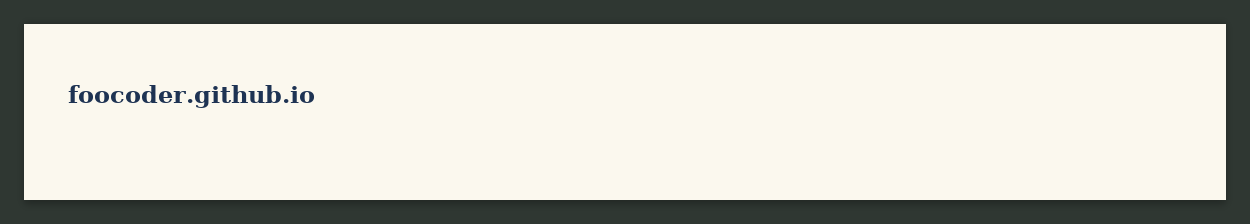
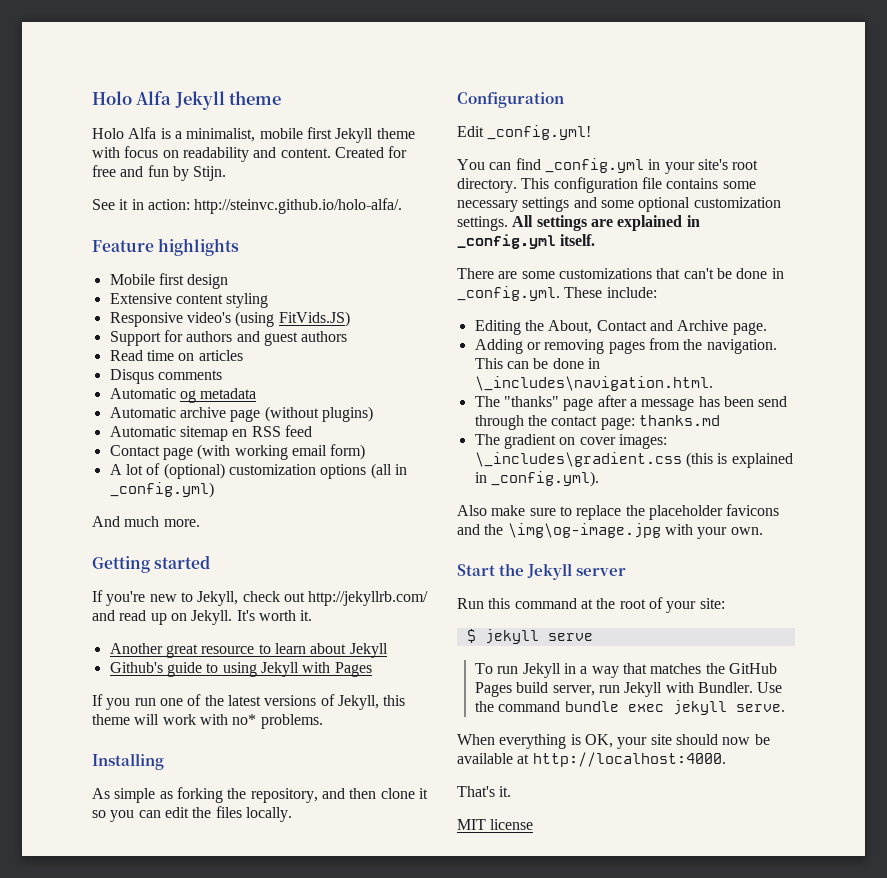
- foocoder.github.io
+ Holo Alfa Jekyll theme
+ Holo Alfa is a minimalist, mobile first Jekyll theme with focus on readability and content. Created for free and fun by Stijn.
+ See it in action: http://steinvc.github.io/holo-alfa/.
+ Feature highlights
+ Mobile first design
+ Extensive content styling
+ Responsive video's (using FitVids.JS)
+ Support for authors and guest authors
+ Read time on articles
+ Disqus comments
+ Automatic og metadata
+ Automatic archive page (without plugins)
+ Automatic sitemap en RSS feed
+ Contact page (with working email form)
+ A lot of (optional) customization options (all in _config.yml)
+ And much more.
+ Getting started
+ If you're new to Jekyll, check out http://jekyllrb.com/ and read up on Jekyll. It's worth it.
+ Another great resource to learn about Jekyll
+ Github's guide to using Jekyll with Pages
+ If you run one of the latest versions of Jekyll, this theme will work with no* problems.
+ Installing
+ As simple as forking the repository, and then clone it so you can edit the files locally.
+ Configuration
+ Edit _config.yml!
+ You can find _config.yml in your site's root directory. This configuration file contains some necessary settings and some optional customization settings. All settings are explained in _config.yml itself.
+ There are some customizations that can't be done in _config.yml. These include:
+ Editing the About, Contact and Archive page.
+ Adding or removing pages from the navigation. This can be done in \_includes\navigation.html.
+ The "thanks" page after a message has been send through the contact page: thanks.md
+ The gradient on cover images: \_includes\gradient.css (this is explained in _config.yml).
+ Also make sure to replace the placeholder favicons and the \img\og-image.jpg with your own.
+ Start the Jekyll server
+ Run this command at the root of your site:
+ $ jekyll serve
+ To run Jekyll in a way that matches the GitHub Pages build server, run Jekyll with Bundler. Use the command bundle exec jekyll serve.
+ When everything is OK, your site should now be available at http://localhost:4000.
+ That's it.
+ MIT license

